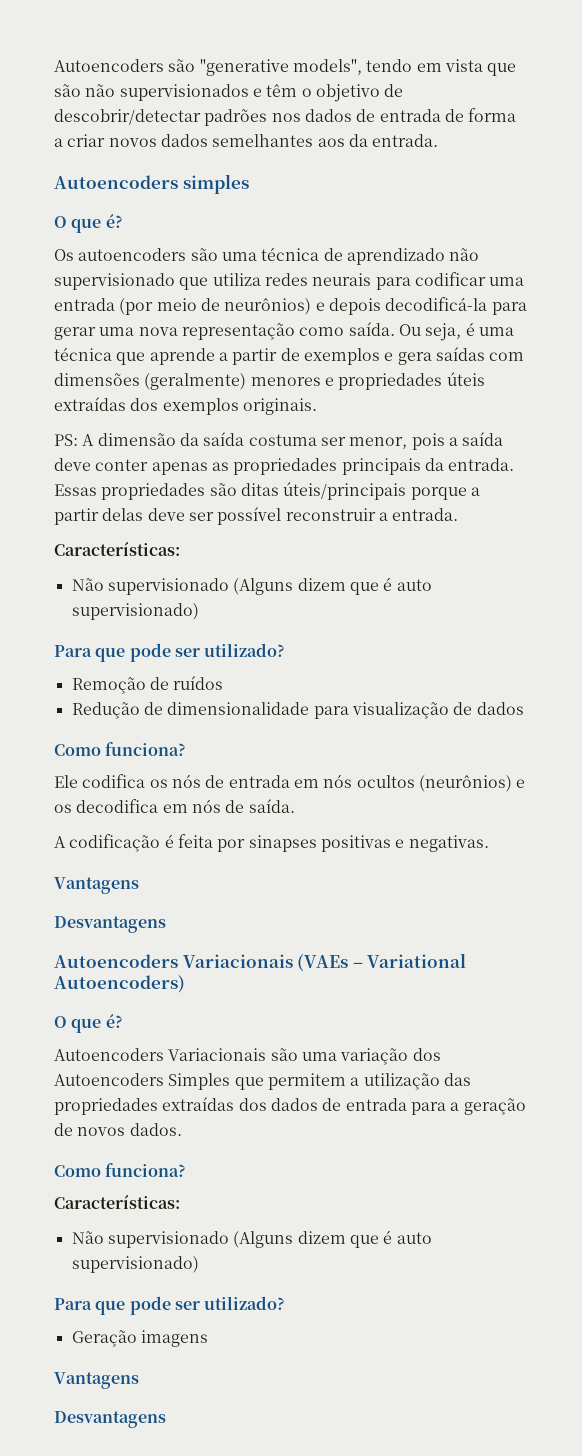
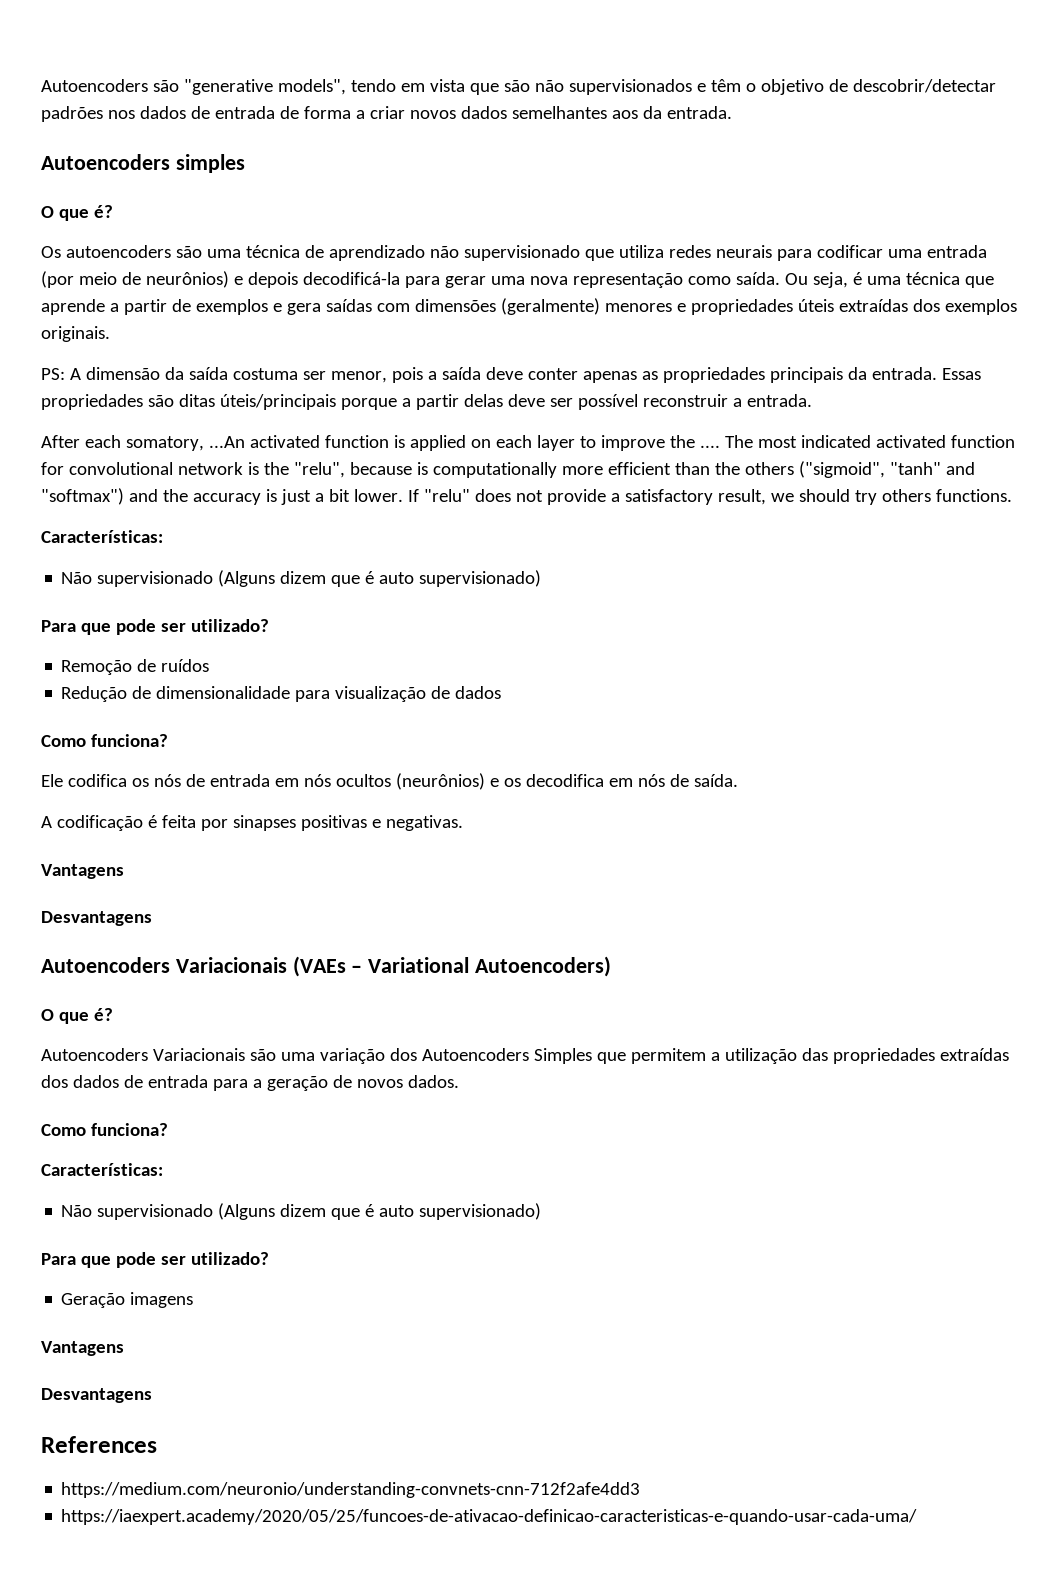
+ After each somatory, ...An activated function is applied on each layer to improve the .... The most indicated activated function for convolutional network is the "relu", because is computationally more efficient than the others ("sigmoid", "tanh" and "softmax") and the accuracy is just a bit lower. If "relu" does not provide a satisfactory result, we should try others functions.
+ References
+ https://medium.com/neuronio/understanding-convnets-cnn-712f2afe4dd3
+ https://iaexpert.academy/2020/05/25/funcoes-de-ativacao-definicao-caracteristicas-e-quando-usar-cada-uma/

